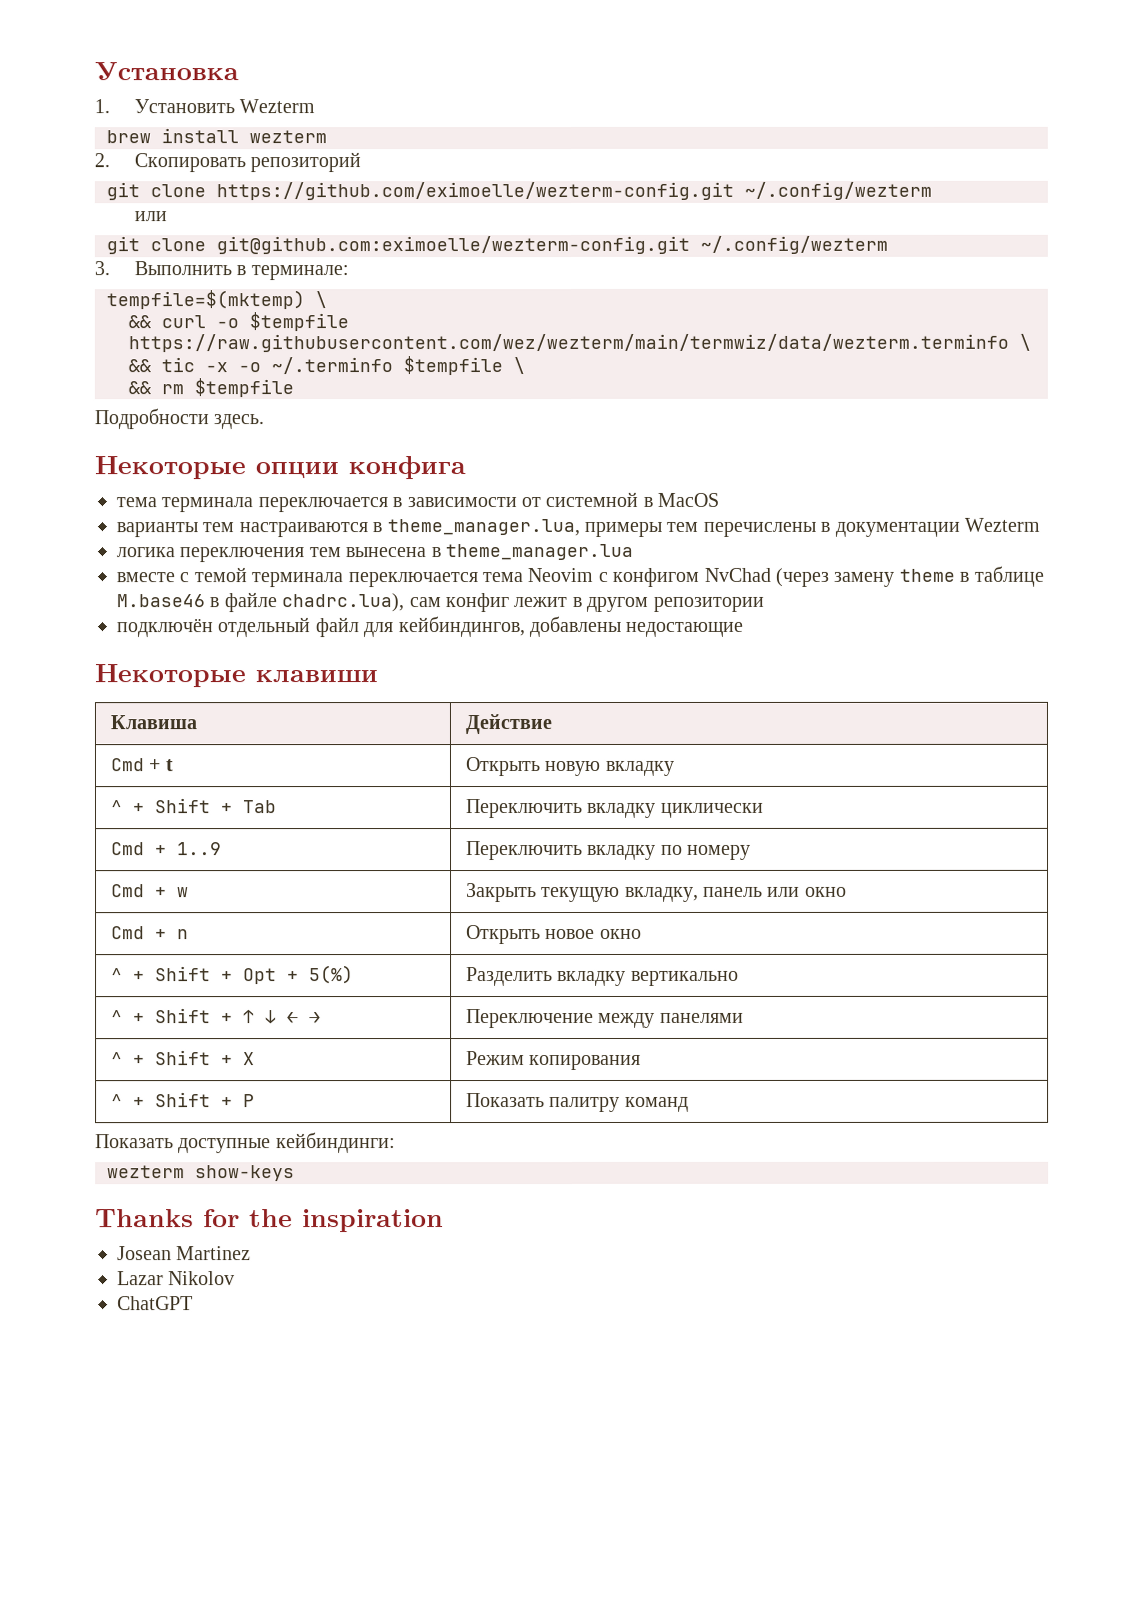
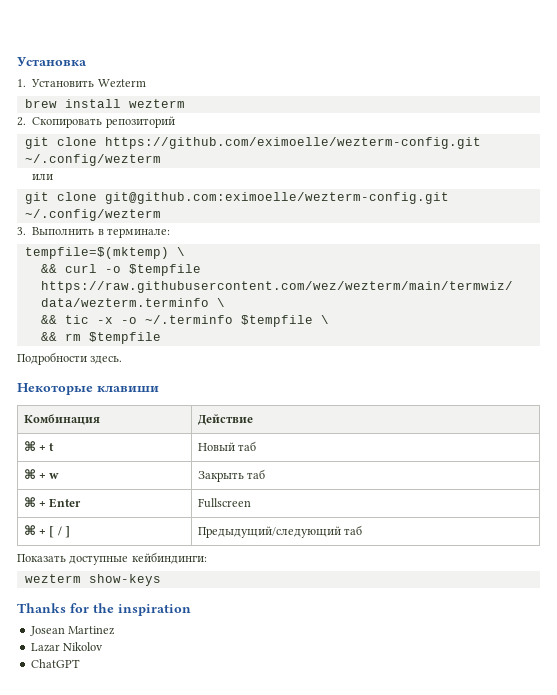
- Некоторые опции конфига
- тема терминала переключается в зависимости от системной в MacOS
- варианты тем настраиваются в theme_manager.lua, примеры тем перечислены в документации Wezterm
- логика переключения тем вынесена в theme_manager.lua
- вместе с темой терминала переключается тема Neovim с конфигом NvChad (через замену theme в таблице M.base46 в файле chadrc.lua), сам конфиг лежит в другом репозитории
- подключён отдельный файл для кейбиндингов, добавлены недостающие
- Клавиша | Действие
+ Комбинация | Действие
- Cmd + t | Открыть новую вкладку
- ^ + Shift + Tab | Переключить вкладку циклически
- Cmd + 1..9 | Переключить вкладку по номеру
- Cmd + w | Закрыть текущую вкладку, панель или окно
- Cmd + n | Открыть новое окно
- ^ + Shift + Opt + 5(%) | Разделить вкладку вертикально
- ^ + Shift + ↑ ↓ ← → | Переключение между панелями
- ^ + Shift + X | Режим копирования
- ^ + Shift + P | Показать палитру команд
+ ⌘ + t | Новый таб
+ ⌘ + w | Закрыть таб
+ ⌘ + Enter | Fullscreen
+ ⌘ + [ / ] | Предыдущий/следующий таб

